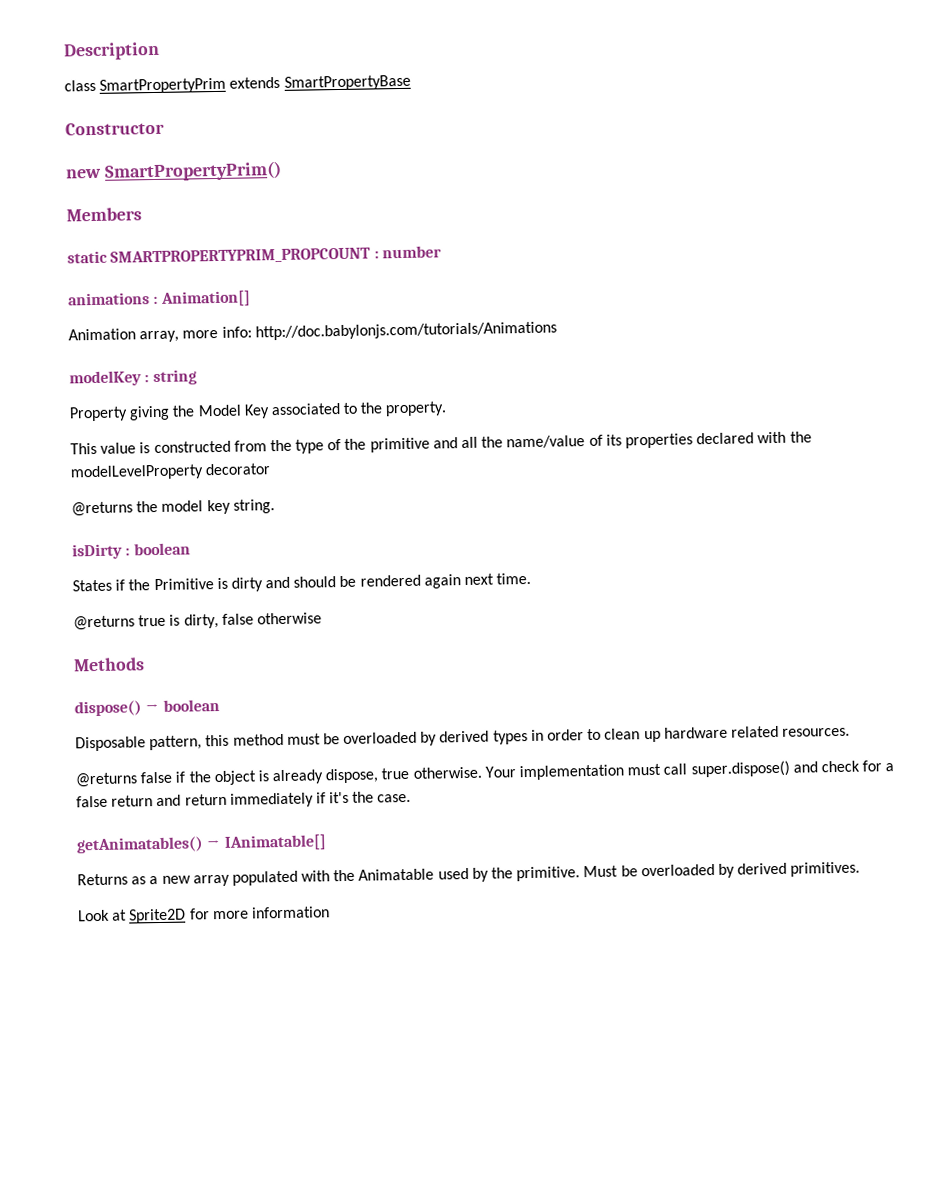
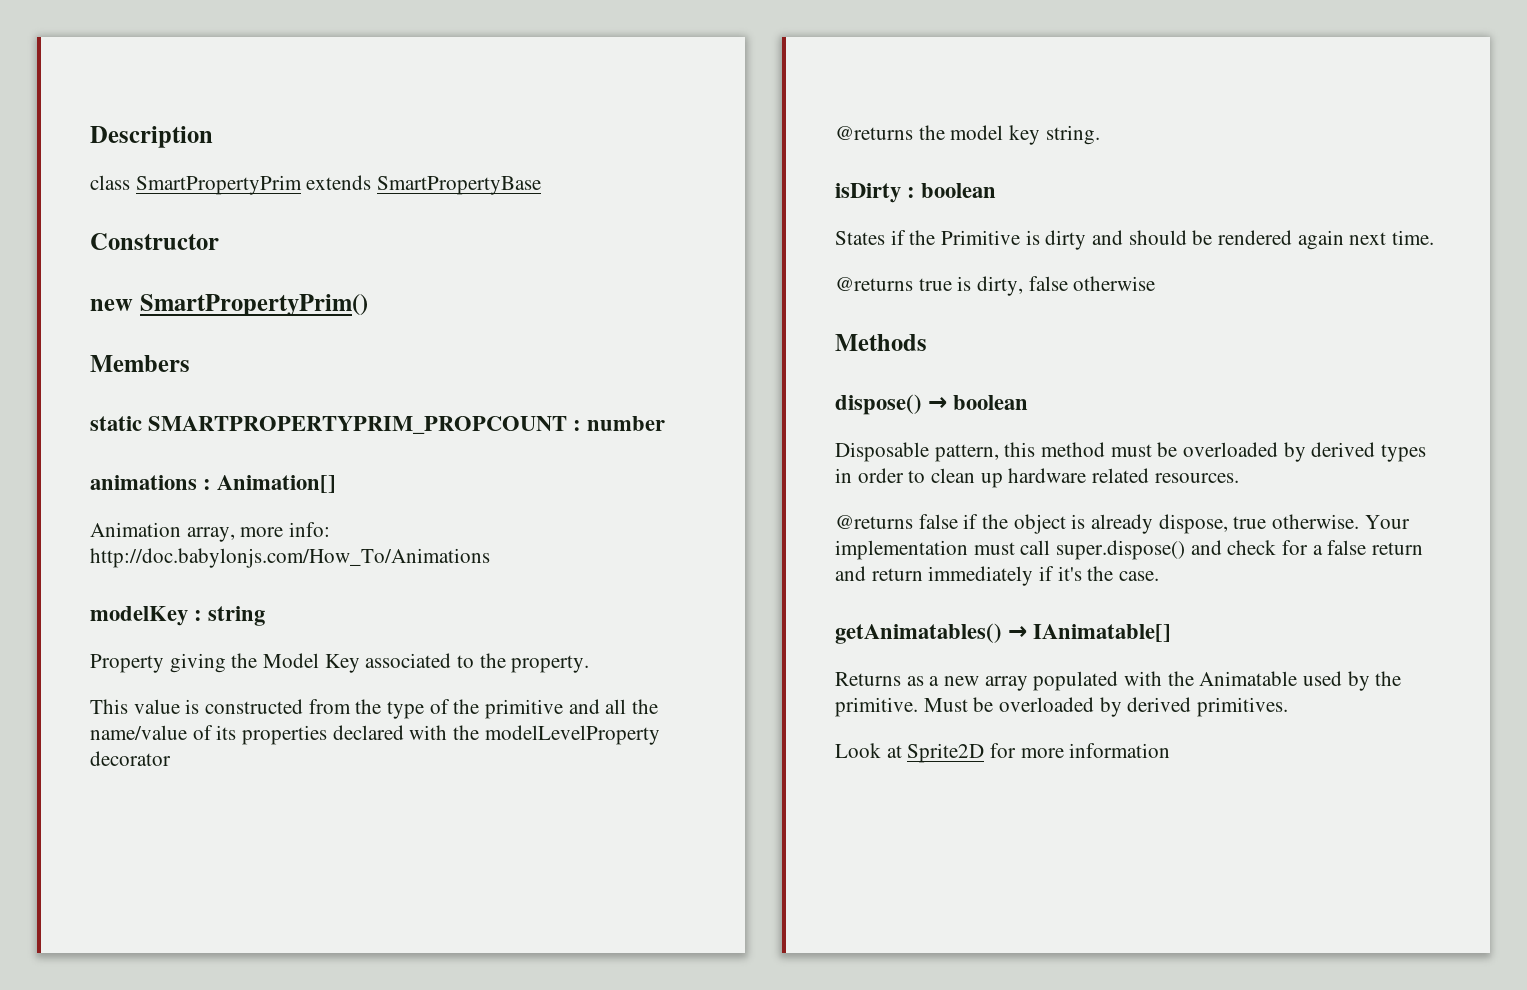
- Animation array, more info: http://doc.babylonjs.com/tutorials/Animations
+ Animation array, more info: http://doc.babylonjs.com/How_To/Animations

